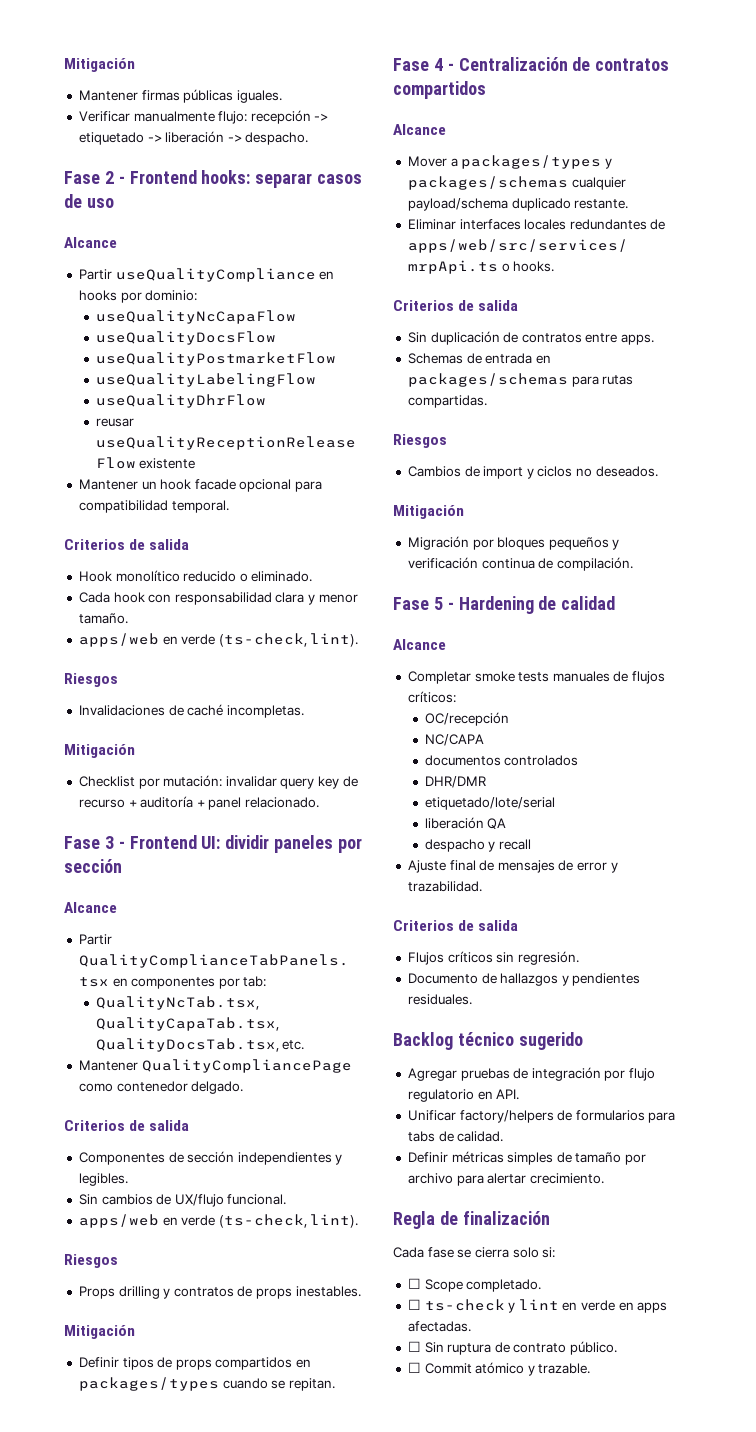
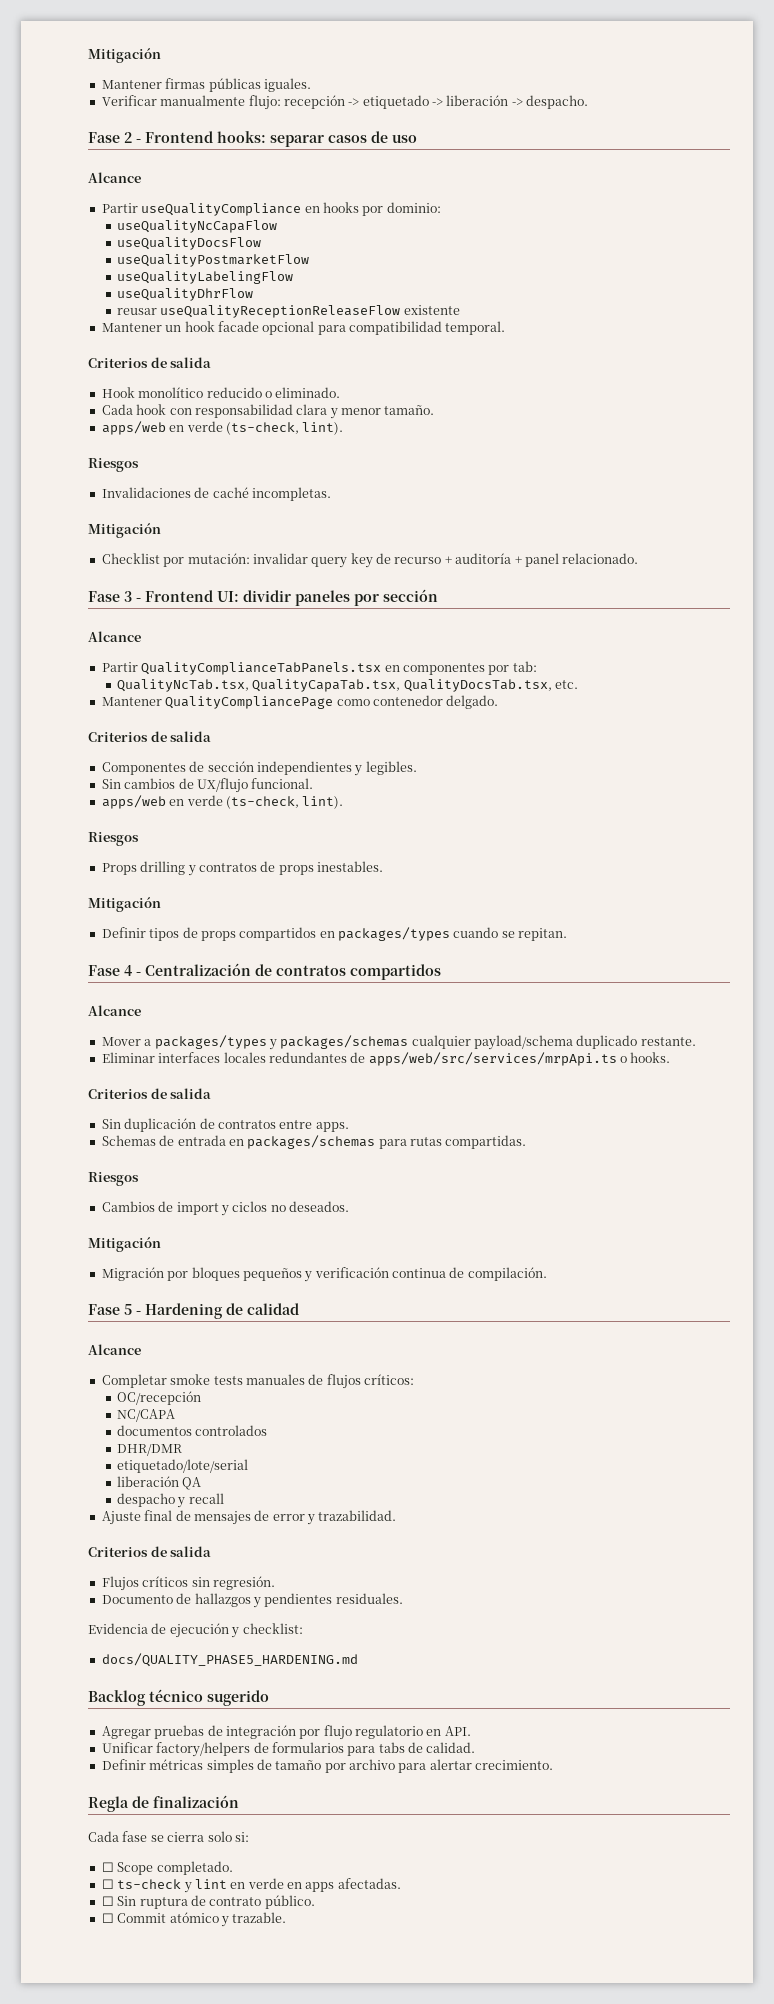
+ Evidencia de ejecución y checklist:
+ docs/QUALITY_PHASE5_HARDENING.md

